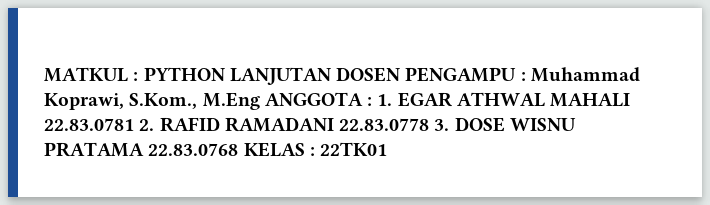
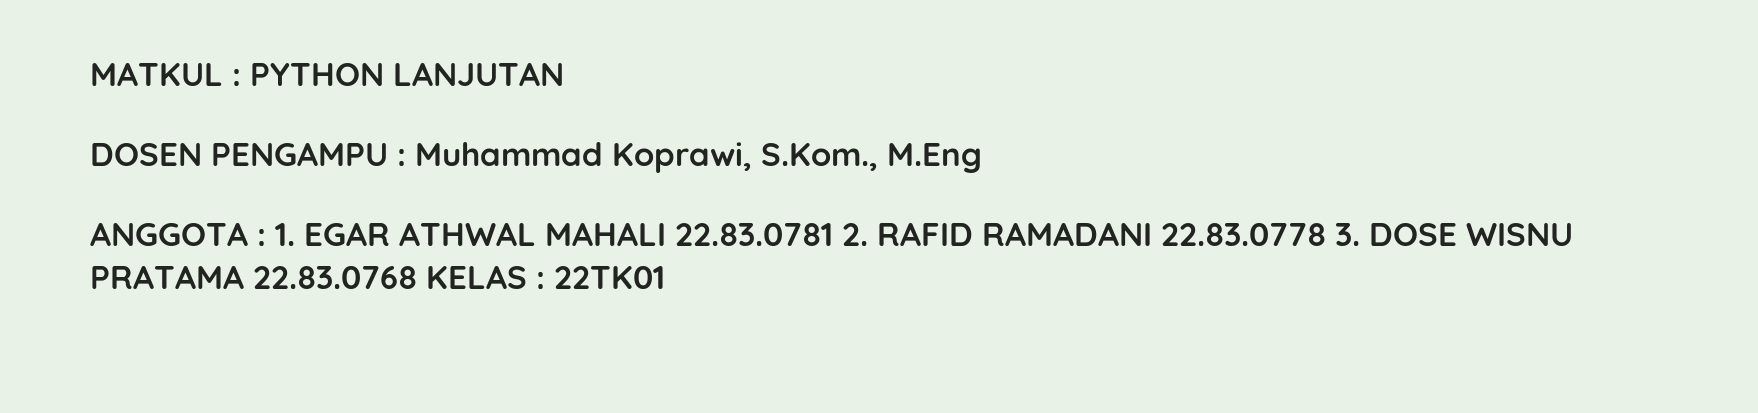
- MATKUL : PYTHON LANJUTAN DOSEN PENGAMPU : Muhammad Koprawi, S.Kom., M.Eng ANGGOTA : 1. EGAR ATHWAL MAHALI 22.83.0781 2. RAFID RAMADANI 22.83.0778 3. DOSE WISNU PRATAMA 22.83.0768 KELAS : 22TK01
+ MATKUL : PYTHON LANJUTAN
+ DOSEN PENGAMPU : Muhammad Koprawi, S.Kom., M.Eng
+ ANGGOTA : 1. EGAR ATHWAL MAHALI 22.83.0781 2. RAFID RAMADANI 22.83.0778 3. DOSE WISNU PRATAMA 22.83.0768 KELAS : 22TK01

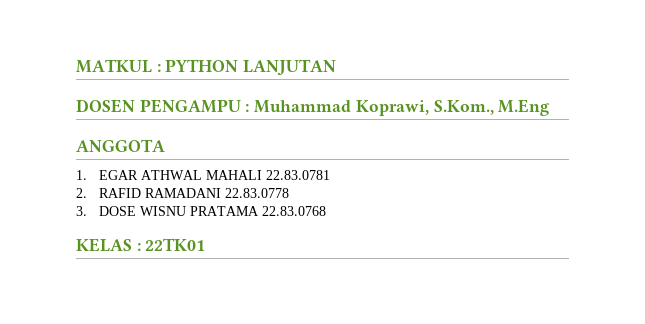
- ANGGOTA : 1. EGAR ATHWAL MAHALI 22.83.0781 2. RAFID RAMADANI 22.83.0778 3. DOSE WISNU PRATAMA 22.83.0768 KELAS : 22TK01
+ ANGGOTA
+ 1. EGAR ATHWAL MAHALI 22.83.0781
+ 2. RAFID RAMADANI 22.83.0778
+ 3. DOSE WISNU PRATAMA 22.83.0768
+ KELAS : 22TK01

